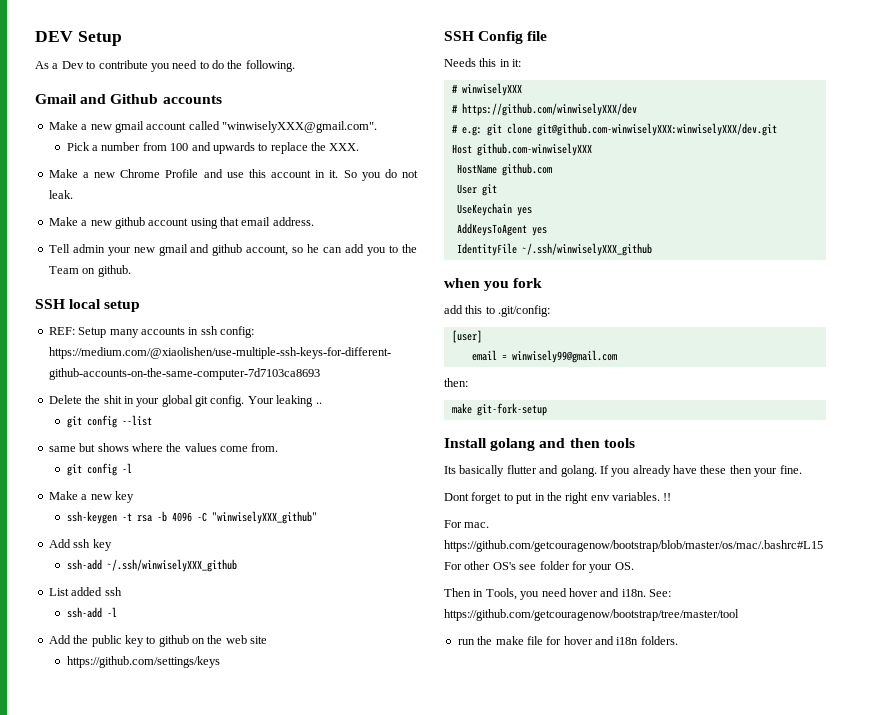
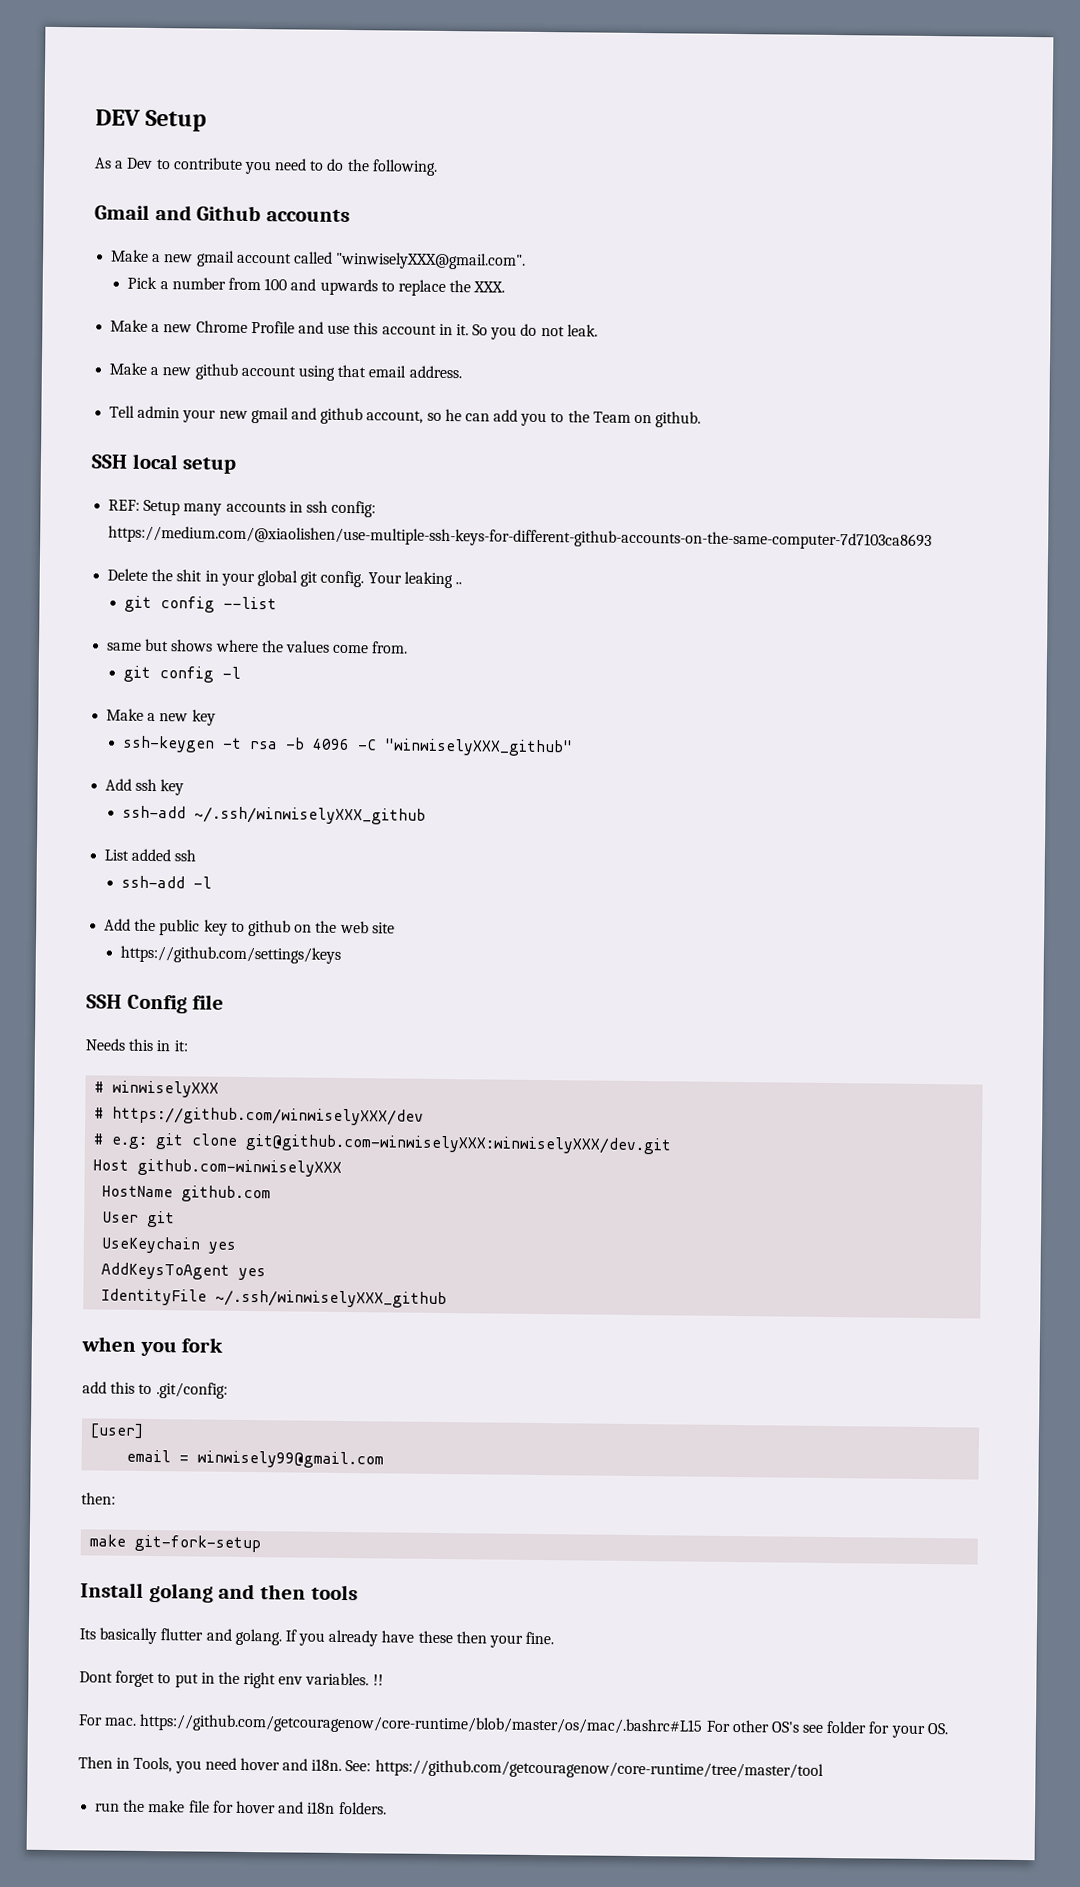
- For mac. https://github.com/getcouragenow/bootstrap/blob/master/os/mac/.bashrc#L15 For other OS's see folder for your OS.
+ For mac. https://github.com/getcouragenow/core-runtime/blob/master/os/mac/.bashrc#L15 For other OS's see folder for your OS.
- See: https://github.com/getcouragenow/bootstrap/tree/master/tool
+ See: https://github.com/getcouragenow/core-runtime/tree/master/tool

